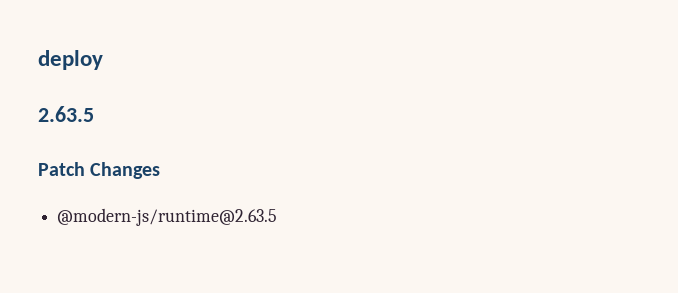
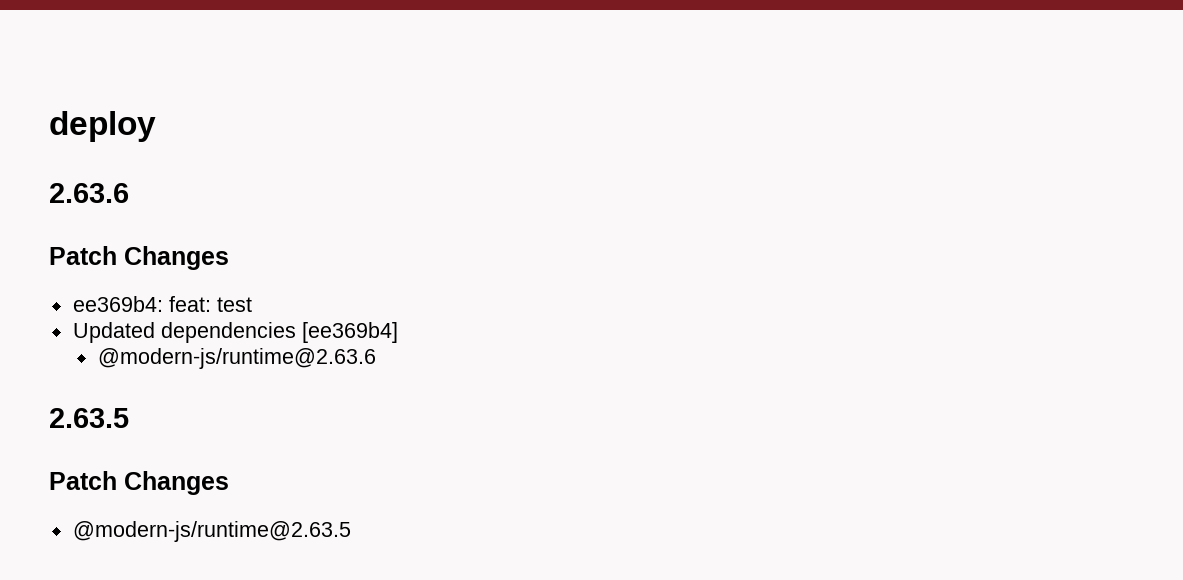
+ 2.63.6
+ Patch Changes
+ ee369b4: feat: test
+ Updated dependencies [ee369b4]
+ @modern-js/runtime@2.63.6

